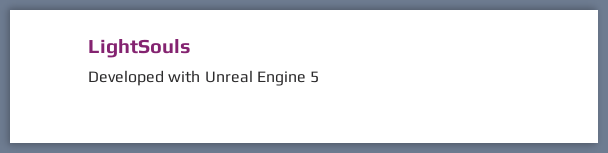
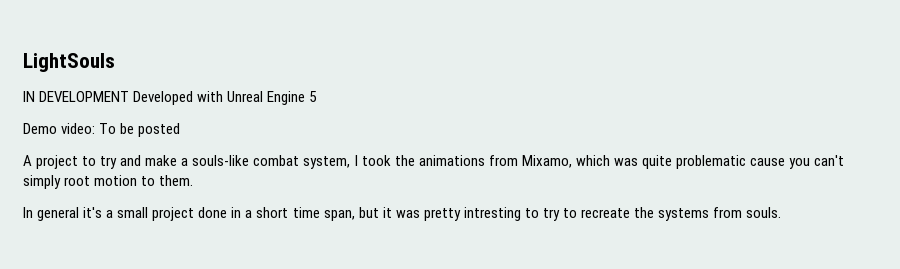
- Developed with Unreal Engine 5
+ IN DEVELOPMENT Developed with Unreal Engine 5
+ Demo video: To be posted
+ A project to try and make a souls-like combat system, I took the animations from Mixamo, which was quite problematic cause you can't simply root motion to them.
+ In general it's a small project done in a short time span, but it was pretty intresting to try to recreate the systems from souls.

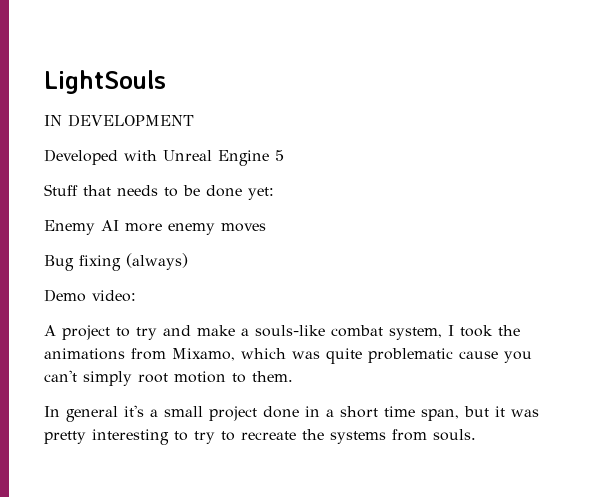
- IN DEVELOPMENT Developed with Unreal Engine 5
+ IN DEVELOPMENT
+ Developed with Unreal Engine 5
+ Stuff that needs to be done yet:
+ Enemy AI more enemy moves
+ Bug fixing (always)
- Demo video: To be posted
+ Demo video:
- In general it's a small project done in a short time span, but it was pretty intresting to try to recreate the systems from souls.
+ In general it's a small project done in a short time span, but it was pretty interesting to try to recreate the systems from souls.

